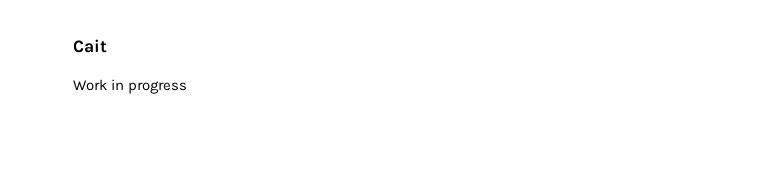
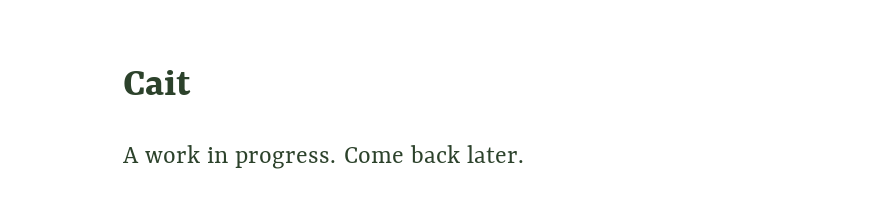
- Work in progress
+ A work in progress. Come back later.

